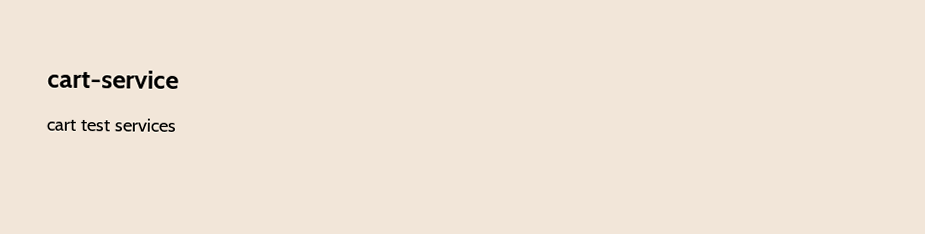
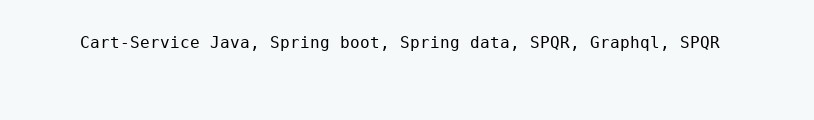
- cart-service
- cart test services
+ Cart-Service Java, Spring boot, Spring data, SPQR, Graphql, SPQR

